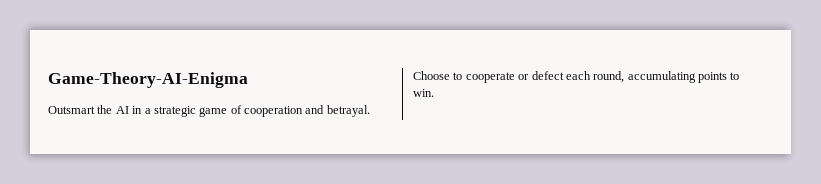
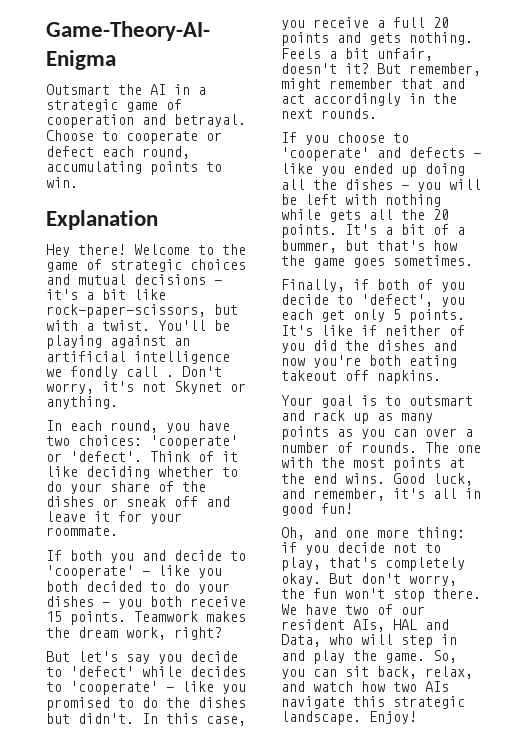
+ Explanation
+ Hey there! Welcome to the game of strategic choices and mutual decisions - it's a bit like rock-paper-scissors, but with a twist. You'll be playing against an artificial intelligence we fondly call . Don't worry, it's not Skynet or anything.
+ In each round, you have two choices: 'cooperate' or 'defect'. Think of it like deciding whether to do your share of the dishes or sneak off and leave it for your roommate.
+ If both you and decide to 'cooperate' - like you both decided to do your dishes - you both receive 15 points. Teamwork makes the dream work, right?
+ But let's say you decide to 'defect' while decides to 'cooperate' - like you promised to do the dishes but didn't. In this case, you receive a full 20 points and gets nothing. Feels a bit unfair, doesn't it? But remember, might remember that and act accordingly in the next rounds.
+ If you choose to 'cooperate' and defects - like you ended up doing all the dishes - you will be left with nothing while gets all the 20 points. It's a bit of a bummer, but that's how the game goes sometimes.
+ Finally, if both of you decide to 'defect', you each get only 5 points. It's like if neither of you did the dishes and now you're both eating takeout off napkins.
+ Your goal is to outsmart and rack up as many points as you can over a number of rounds. The one with the most points at the end wins. Good luck, and remember, it's all in good fun!
+ Oh, and one more thing: if you decide not to play, that's completely okay. But don't worry, the fun won't stop there. We have two of our resident AIs, HAL and Data, who will step in and play the game. So, you can sit back, relax, and watch how two AIs navigate this strategic landscape. Enjoy!

